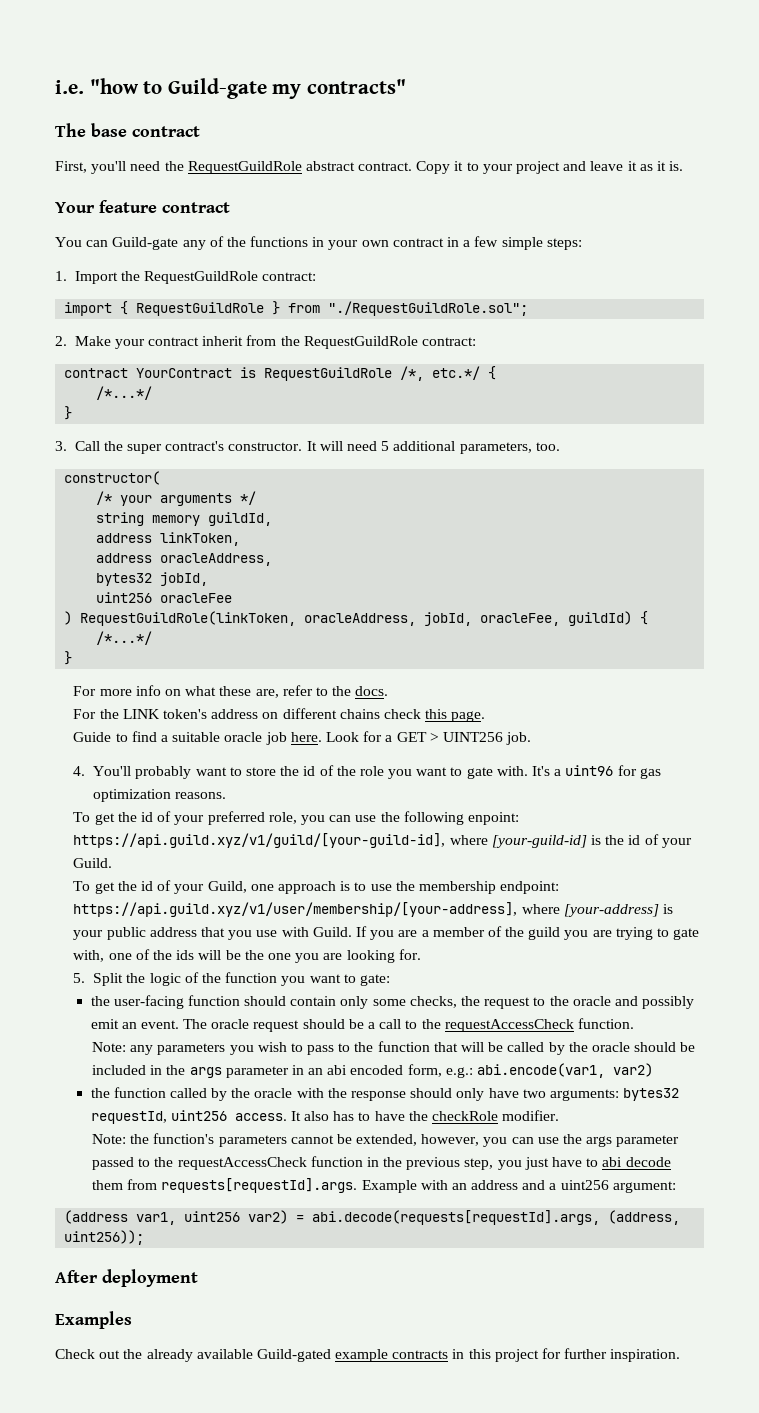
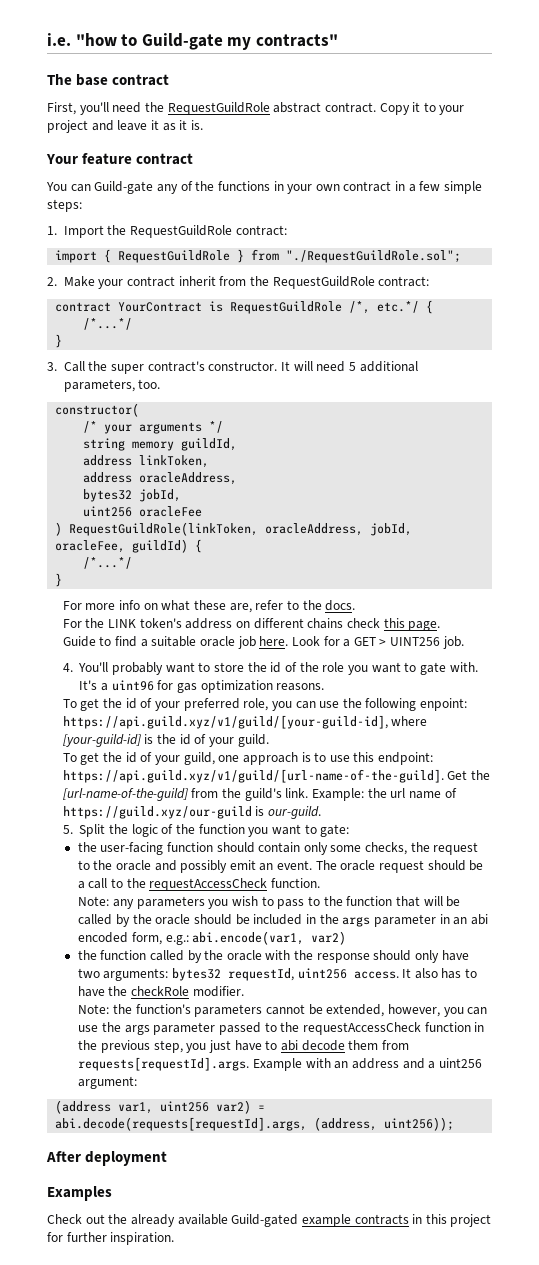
- To get the id of your preferred role, you can use the following enpoint: https://api.guild.xyz/v1/guild/[your-guild-id], where [your-guild-id] is the id of your Guild.
- To get the id of your Guild, one approach is to use the membership endpoint: https://api.guild.xyz/v1/user/membership/[your-address], where [your-address] is your public address that you use with Guild. If you are a member of the guild you are trying to gate with, one of the ids will be the one you are looking for.
+ To get the id of your preferred role, you can use the following enpoint: https://api.guild.xyz/v1/guild/[your-guild-id], where [your-guild-id] is the id of your guild.
+ To get the id of your guild, one approach is to use this endpoint: https://api.guild.xyz/v1/guild/[url-name-of-the-guild]. Get the [url-name-of-the-guild] from the guild's link. Example: the url name of https://guild.xyz/our-guild is our-guild.

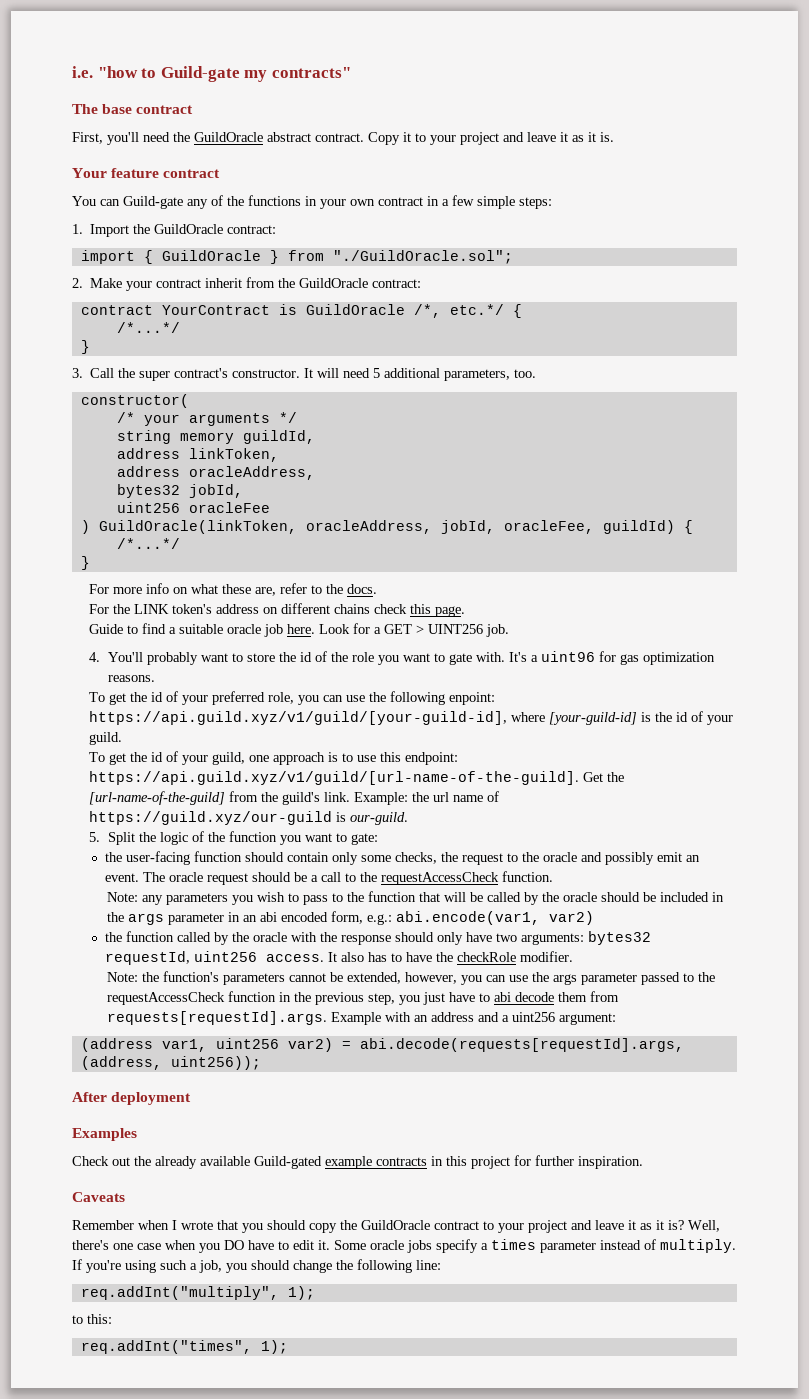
- First, you'll need the RequestGuildRole abstract contract.
+ First, you'll need the GuildOracle abstract contract.
- 1. Import the RequestGuildRole contract:
+ 1. Import the GuildOracle contract:
- import { RequestGuildRole } from "./RequestGuildRole.sol";
+ import { GuildOracle } from "./GuildOracle.sol";
- 2. Make your contract inherit from the RequestGuildRole contract:
+ 2. Make your contract inherit from the GuildOracle contract:
- contract YourContract is RequestGuildRole /*, etc.*/ {
+ contract YourContract is GuildOracle /*, etc.*/ {
- ) RequestGuildRole(linkToken, oracleAddress, jobId, oracleFee, guildId) {
+ ) GuildOracle(linkToken, oracleAddress, jobId, oracleFee, guildId) {
+ Caveats
+ Remember when I wrote that you should copy the GuildOracle contract to your project and leave it as it is? Well, there's one case when you DO have to edit it. Some oracle jobs specify a times parameter instead of multiply. If you're using such a job, you should change the following line:
+ req.addInt("multiply", 1);
+ to this:
+ req.addInt("times", 1);

